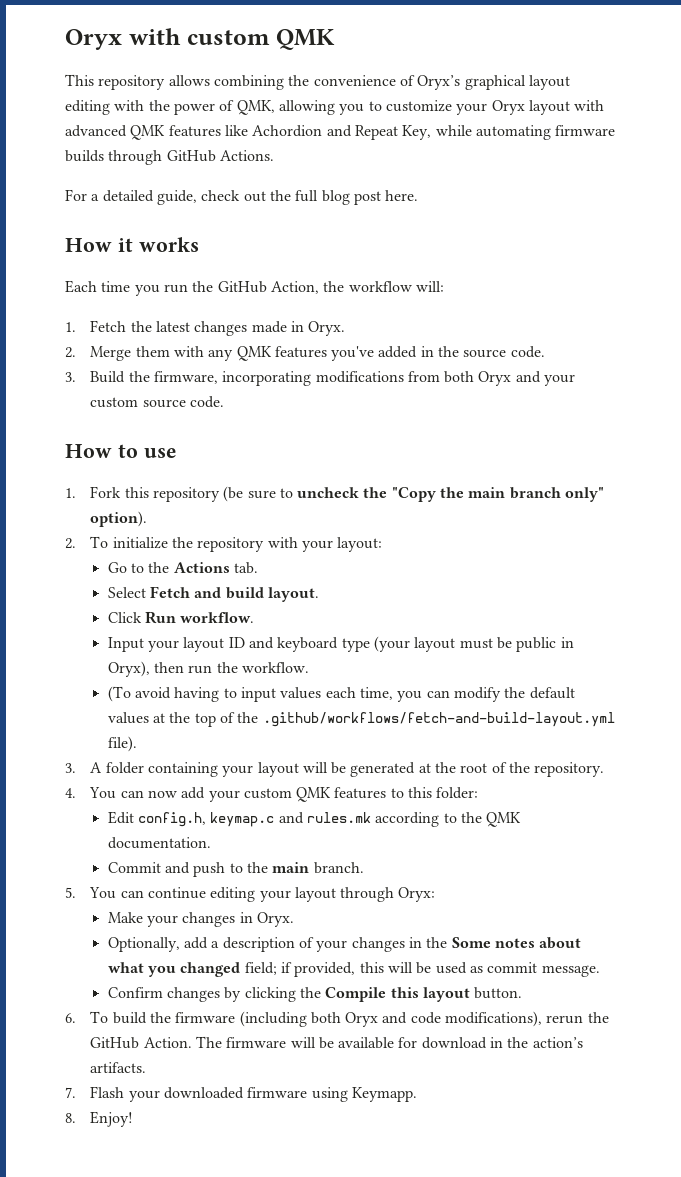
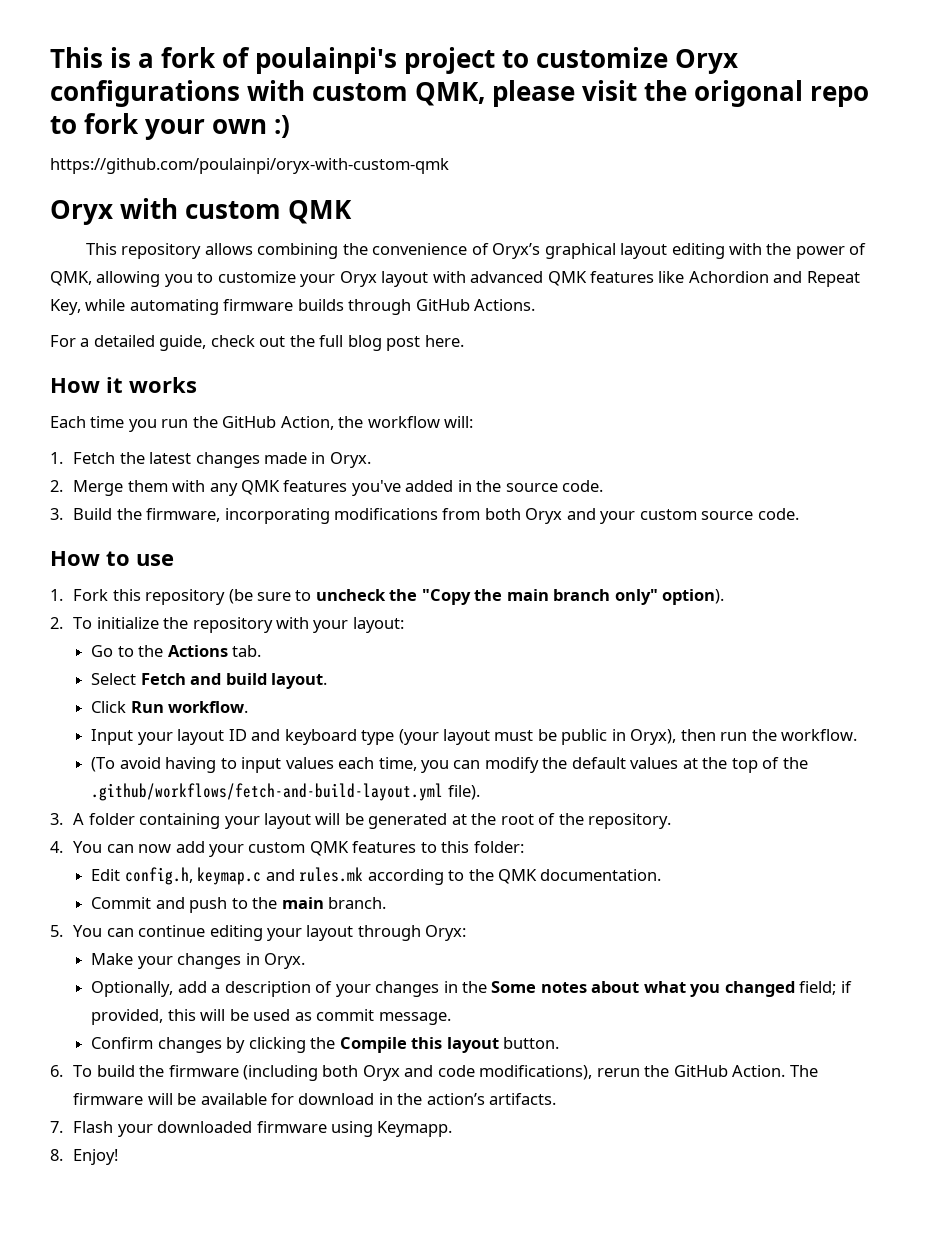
+ This is a fork of poulainpi's project to customize Oryx configurations with custom QMK, please visit the origonal repo to fork your own :)
+ https://github.com/poulainpi/oryx-with-custom-qmk

